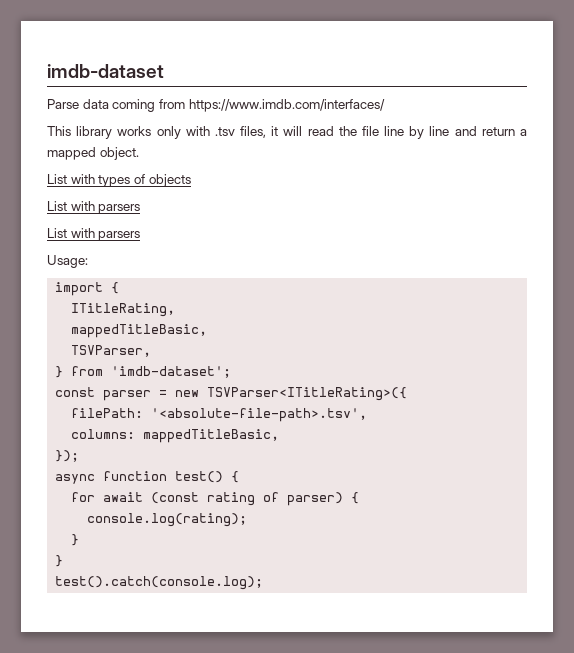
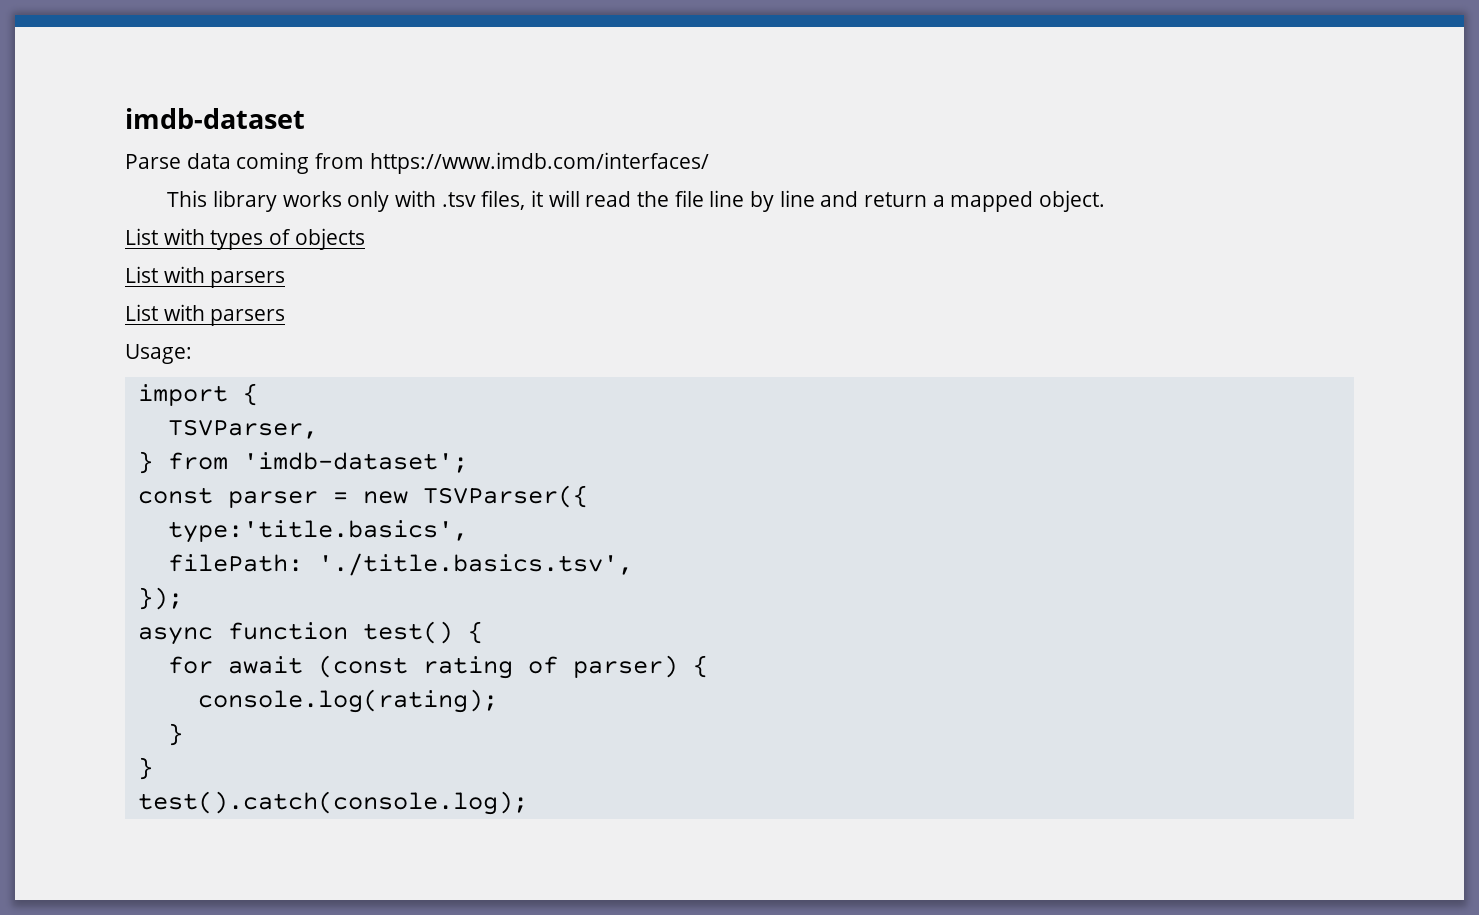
- ITitleRating,
- mappedTitleBasic,
- const parser = new TSVParser<ITitleRating>({
+ const parser = new TSVParser({
+ type:'title.basics',
- filePath: '<absolute-file-path>.tsv',
- columns: mappedTitleBasic,
+ filePath: './title.basics.tsv',

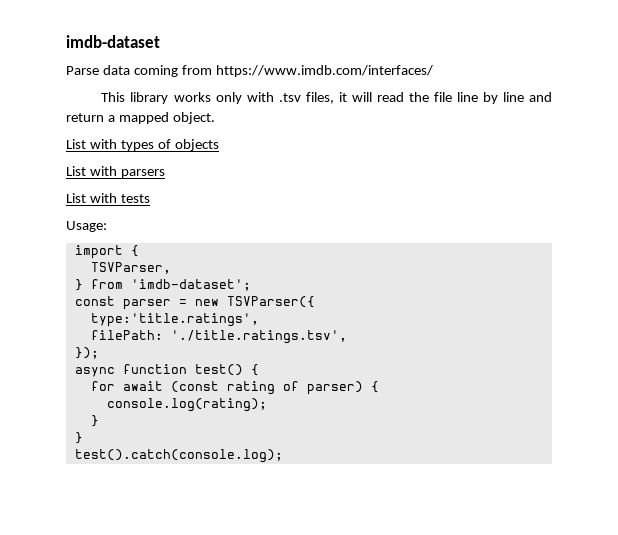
  List with types of objects
  List with parsers
- List with parsers
+ List with tests
- type:'title.basics',
+ type:'title.ratings',
- filePath: './title.basics.tsv',
+ filePath: './title.ratings.tsv',

